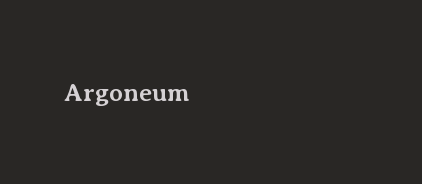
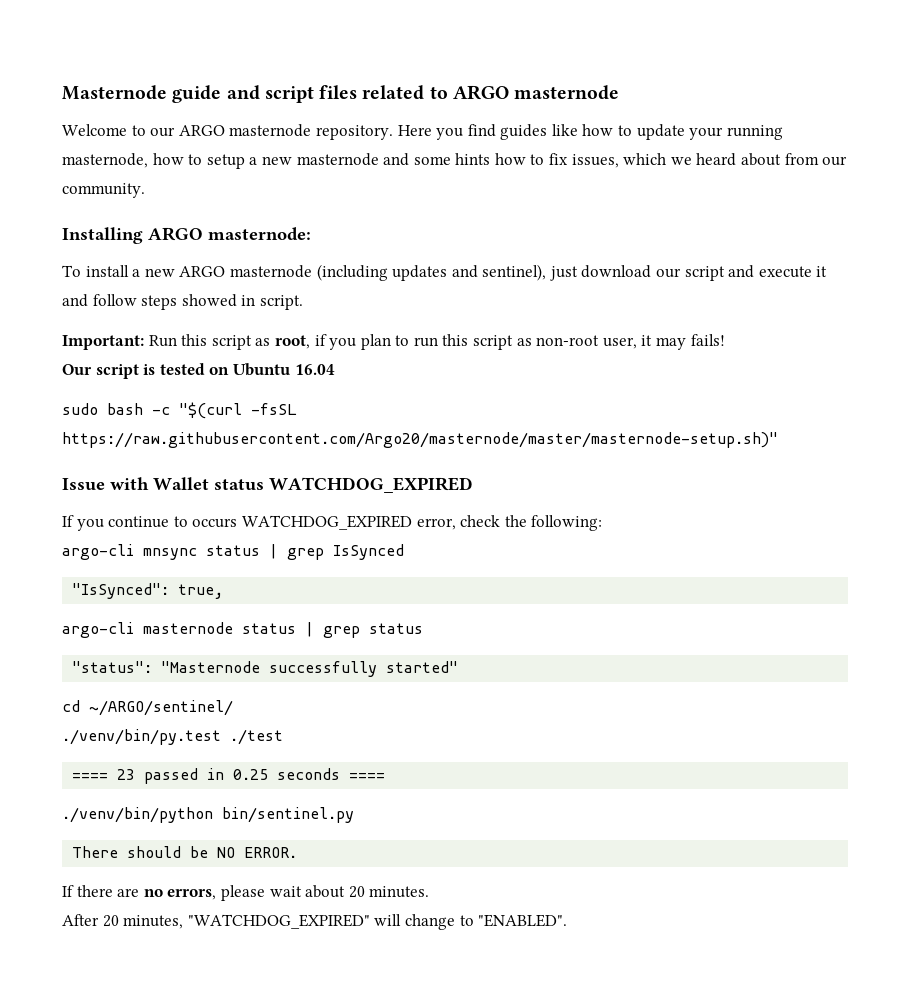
- Argoneum
+ Masternode guide and script files related to ARGO masternode
+ Welcome to our ARGO masternode repository. Here you find guides like how to update your running masternode, how to setup a new masternode and some hints how to fix issues, which we heard about from our community.
+ Installing ARGO masternode:
+ To install a new ARGO masternode (including updates and sentinel), just download our script and execute it and follow steps showed in script.
+ Important: Run this script as root, if you plan to run this script as non-root user, it may fails!
+ Our script is tested on Ubuntu 16.04
+ sudo bash -c "$(curl -fsSL https://raw.githubusercontent.com/Argo20/masternode/master/masternode-setup.sh)"
+ Issue with Wallet status WATCHDOG_EXPIRED
+ If you continue to occurs WATCHDOG_EXPIRED error, check the following:
+ argo-cli mnsync status | grep IsSynced
+ "IsSynced": true,
+ argo-cli masternode status | grep status
+ "status": "Masternode successfully started"
+ cd ~/ARGO/sentinel/
+ ./venv/bin/py.test ./test
+ ==== 23 passed in 0.25 seconds ====
+ ./venv/bin/python bin/sentinel.py
+ There should be NO ERROR.
+ If there are no errors, please wait about 20 minutes.
+ After 20 minutes, "WATCHDOG_EXPIRED" will change to "ENABLED".

